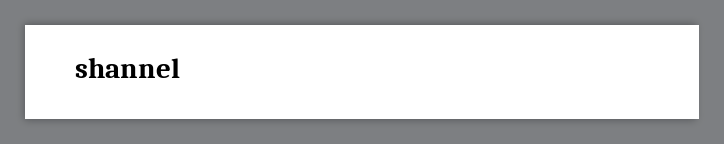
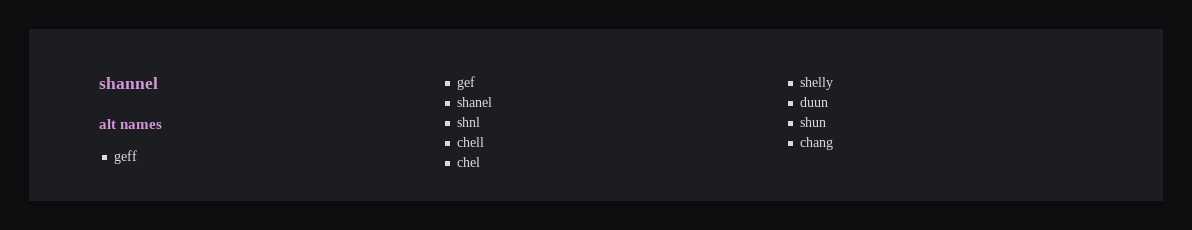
+ alt names
+ geff
+ gef
+ shanel
+ shnl
+ chell
+ chel
+ shelly
+ duun
+ shun
+ chang

